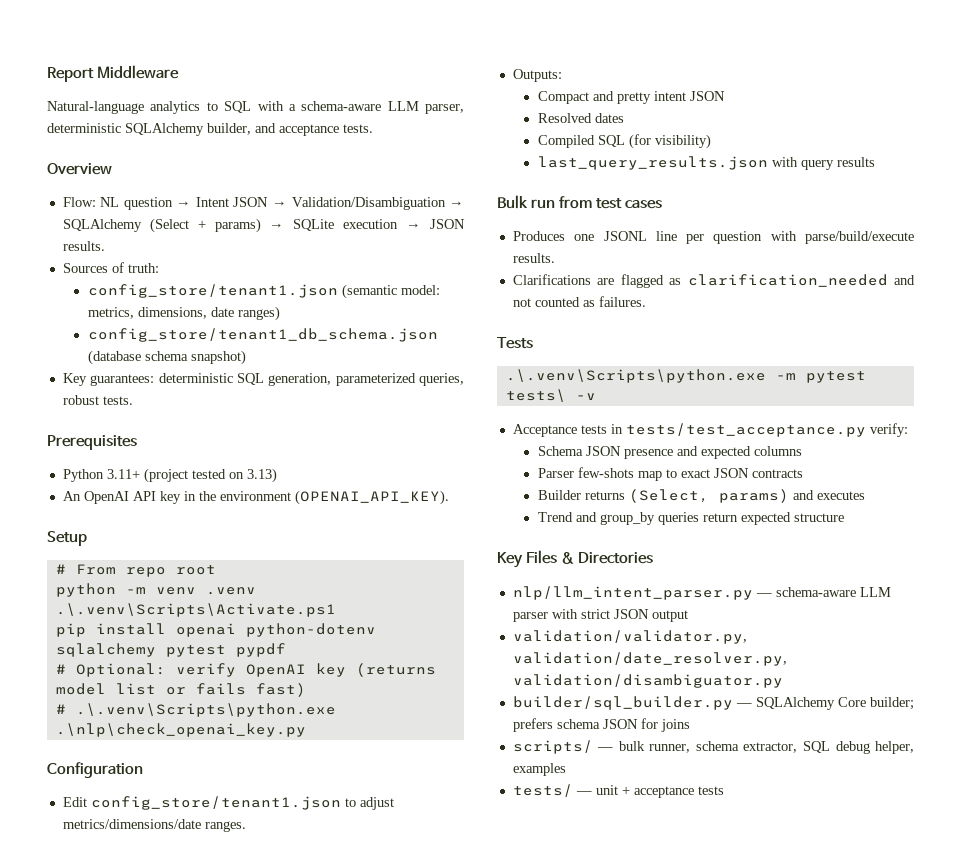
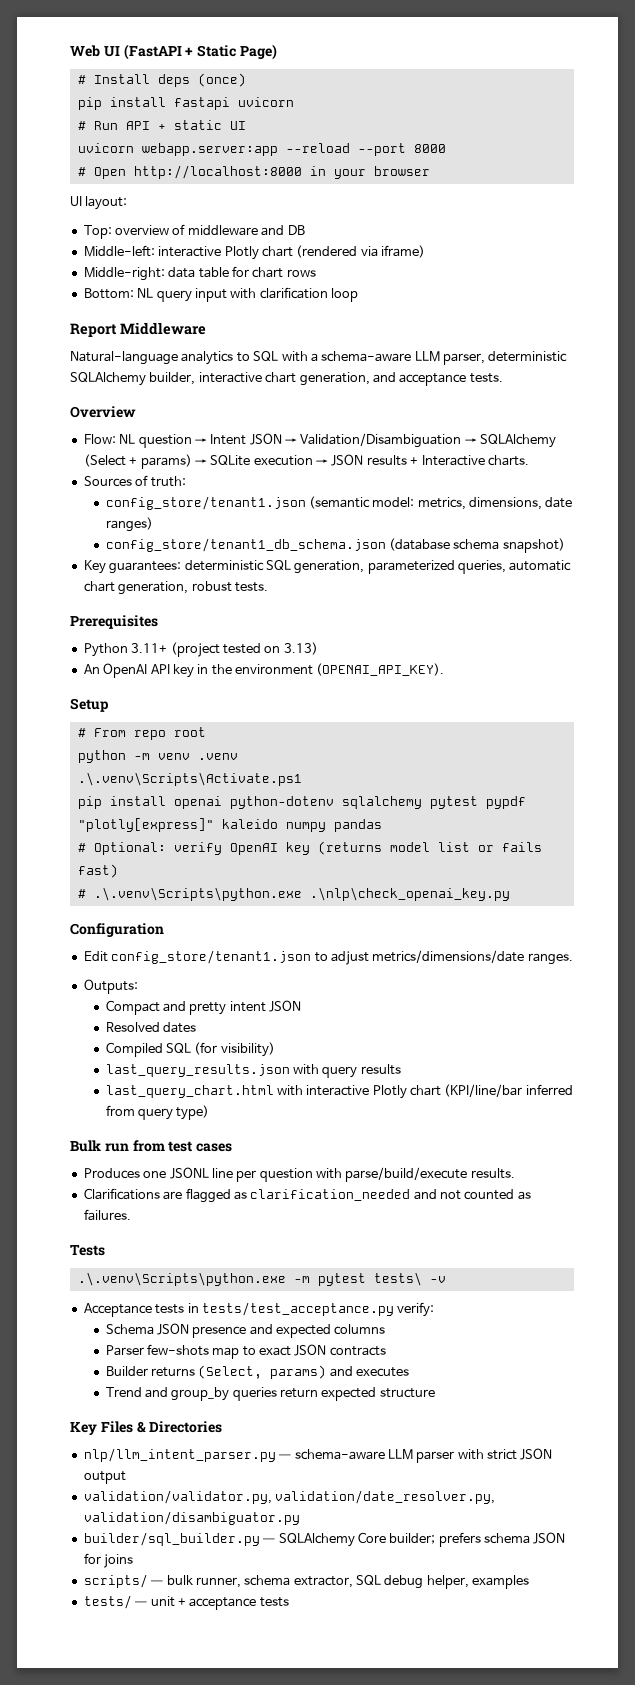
+ Web UI (FastAPI + Static Page)
+ # Install deps (once)
+ pip install fastapi uvicorn
+ # Run API + static UI
+ uvicorn webapp.server:app --reload --port 8000
+ # Open http://localhost:8000 in your browser
+ UI layout:
+ Top: overview of middleware and DB
+ Middle-left: interactive Plotly chart (rendered via iframe)
+ Middle-right: data table for chart rows
+ Bottom: NL query input with clarification loop
- Natural-language analytics to SQL with a schema-aware LLM parser, deterministic SQLAlchemy builder, and acceptance tests.
+ Natural-language analytics to SQL with a schema-aware LLM parser, deterministic SQLAlchemy builder, interactive chart generation, and acceptance tests.
- Flow: NL question → Intent JSON → Validation/Disambiguation → SQLAlchemy (Select + params) → SQLite execution → JSON results.
+ Flow: NL question → Intent JSON → Validation/Disambiguation → SQLAlchemy (Select + params) → SQLite execution → JSON results + Interactive charts.
- Key guarantees: deterministic SQL generation, parameterized queries, robust tests.
+ Key guarantees: deterministic SQL generation, parameterized queries, automatic chart generation, robust tests.
- pip install openai python-dotenv sqlalchemy pytest pypdf
+ pip install openai python-dotenv sqlalchemy pytest pypdf "plotly[express]" kaleido numpy pandas
+ last_query_chart.html with interactive Plotly chart (KPI/line/bar inferred from query type)

